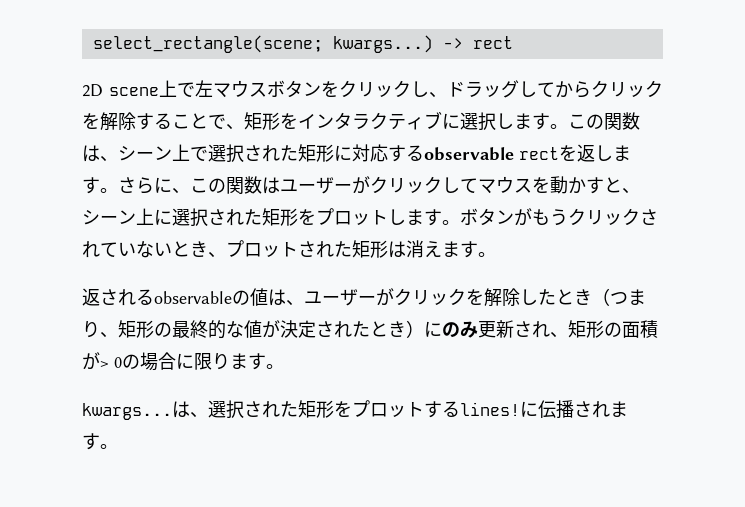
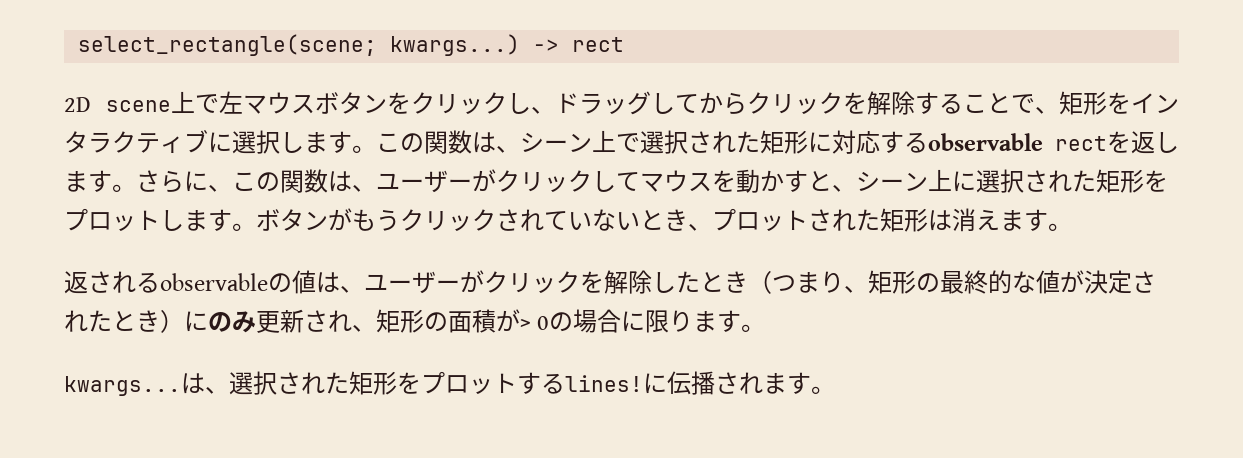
- さらに、この関数はユーザーがクリックしてマウスを動かすと、シーン上に選択された矩形をプロットします。
+ さらに、この関数は、ユーザーがクリックしてマウスを動かすと、シーン上に選択された矩形をプロットします。

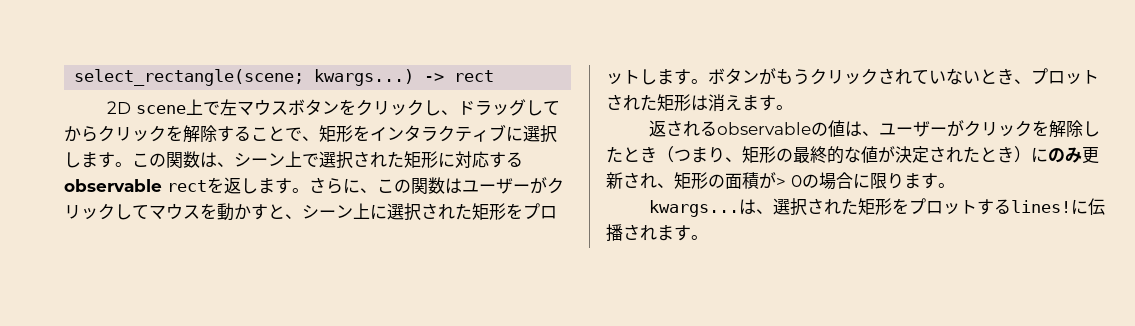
- さらに、この関数は、ユーザーがクリックしてマウスを動かすと、シーン上に選択された矩形をプロットします。
+ さらに、この関数はユーザーがクリックしてマウスを動かすと、シーン上に選択された矩形をプロットします。

